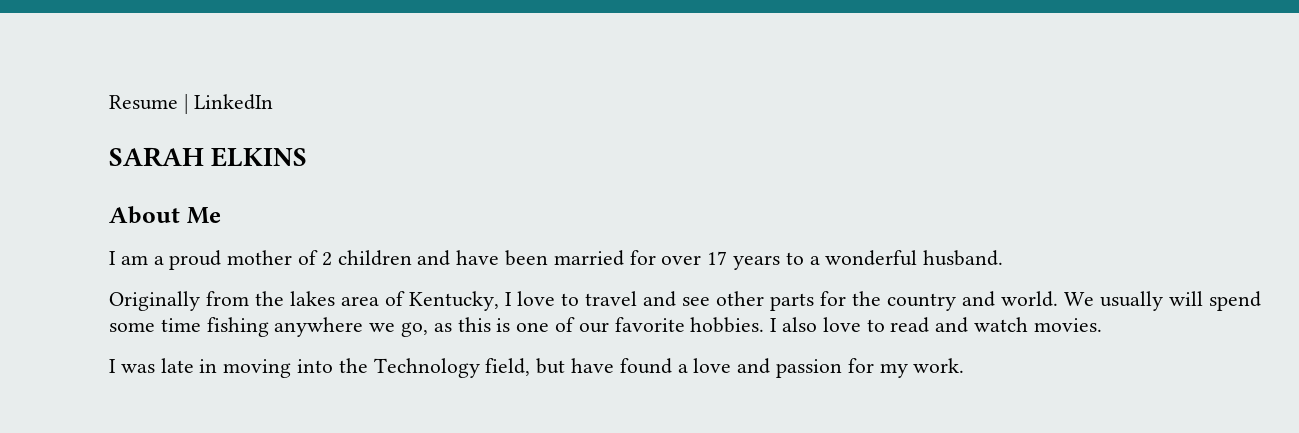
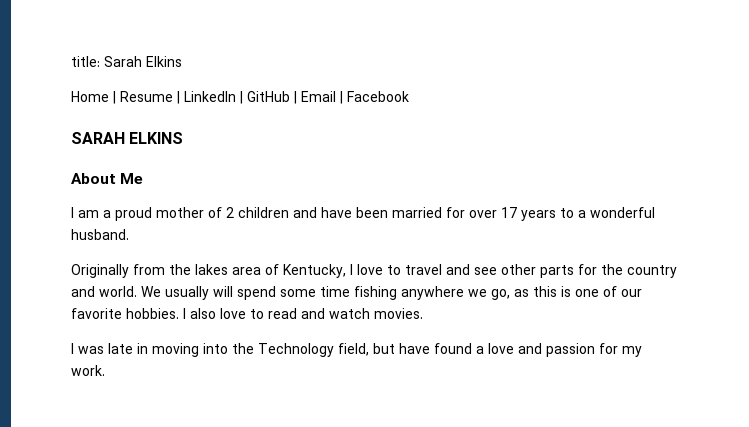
- Resume | LinkedIn
+ title: Sarah Elkins
+ Home | Resume | LinkedIn | GitHub | Email | Facebook

